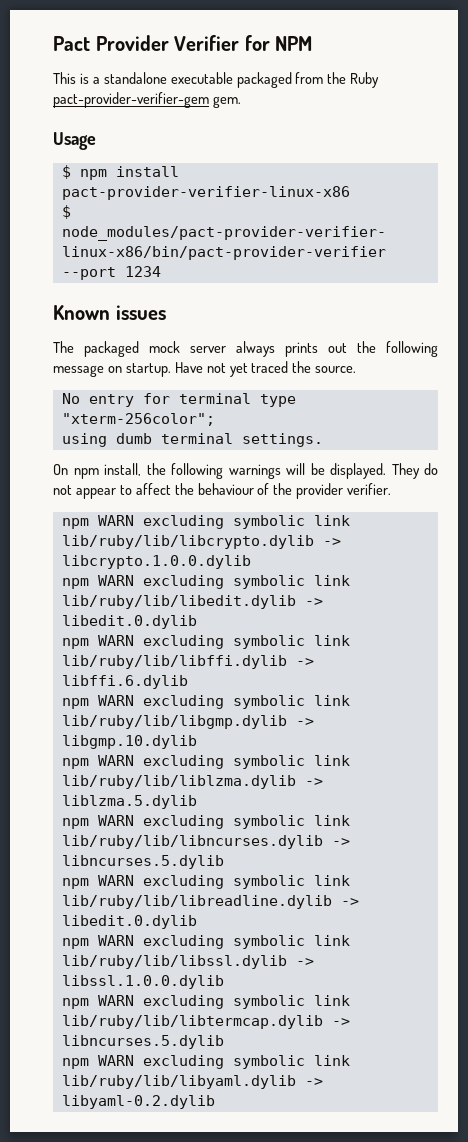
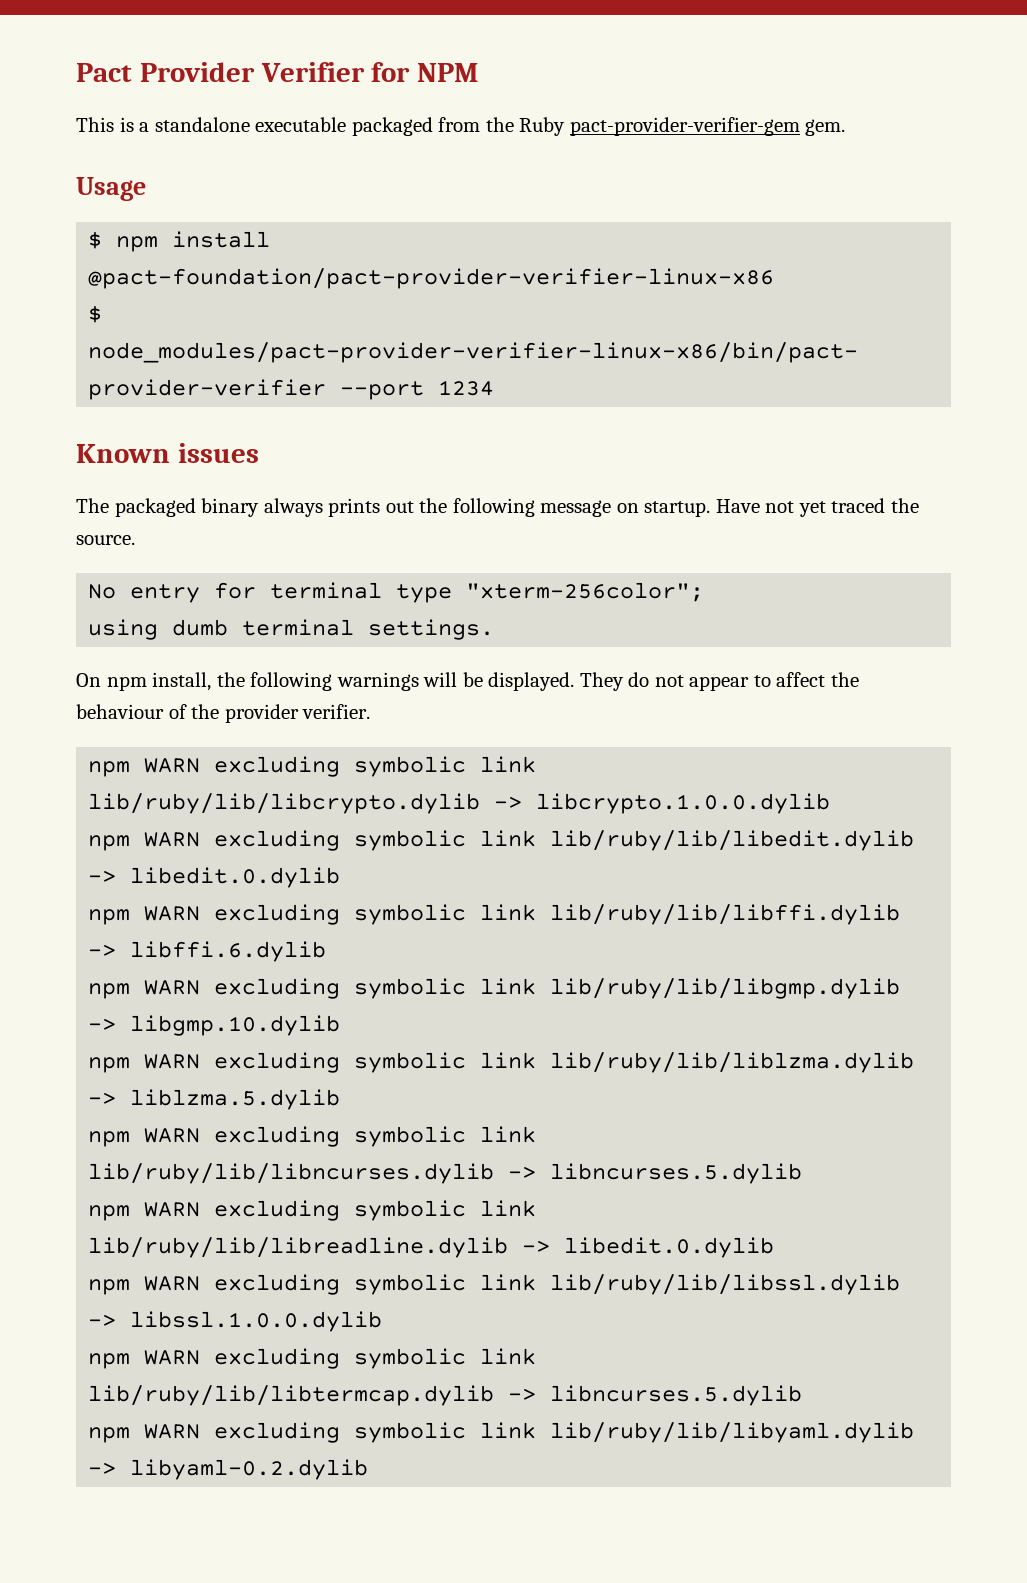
- $ npm install pact-provider-verifier-linux-x86
+ $ npm install @pact-foundation/pact-provider-verifier-linux-x86
- The packaged mock server always prints out the following message on startup.
+ The packaged binary always prints out the following message on startup.

